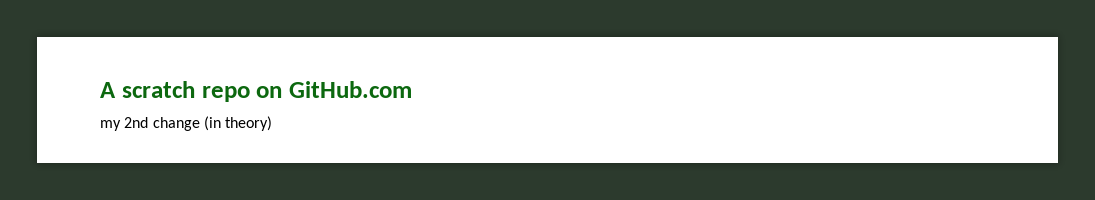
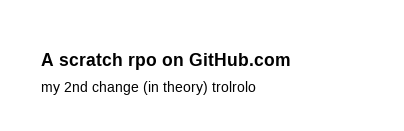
- A scratch repo on GitHub.com
+ A scratch rpo on GitHub.com
- my 2nd change (in theory)
+ my 2nd change (in theory) trolrolo

